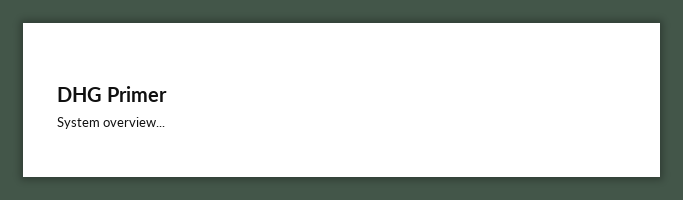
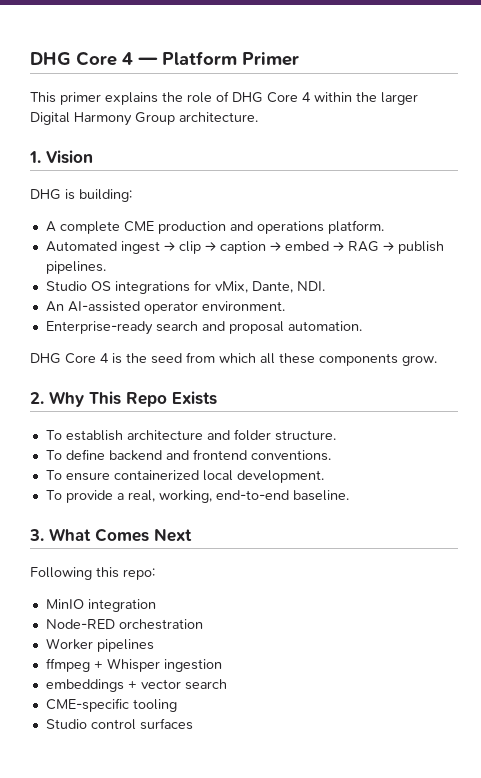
- DHG Primer
- System overview...
+ DHG Core 4 — Platform Primer
+ This primer explains the role of DHG Core 4 within the larger Digital Harmony Group architecture.
+ 1. Vision
+ DHG is building:
+ A complete CME production and operations platform.
+ Automated ingest → clip → caption → embed → RAG → publish pipelines.
+ Studio OS integrations for vMix, Dante, NDI.
+ An AI-assisted operator environment.
+ Enterprise-ready search and proposal automation.
+ DHG Core 4 is the seed from which all these components grow.
+ 2. Why This Repo Exists
+ To establish architecture and folder structure.
+ To define backend and frontend conventions.
+ To ensure containerized local development.
+ To provide a real, working, end-to-end baseline.
+ 3. What Comes Next
+ Following this repo:
+ MinIO integration
+ Node-RED orchestration
+ Worker pipelines
+ ffmpeg + Whisper ingestion
+ embeddings + vector search
+ CME-specific tooling
+ Studio control surfaces

